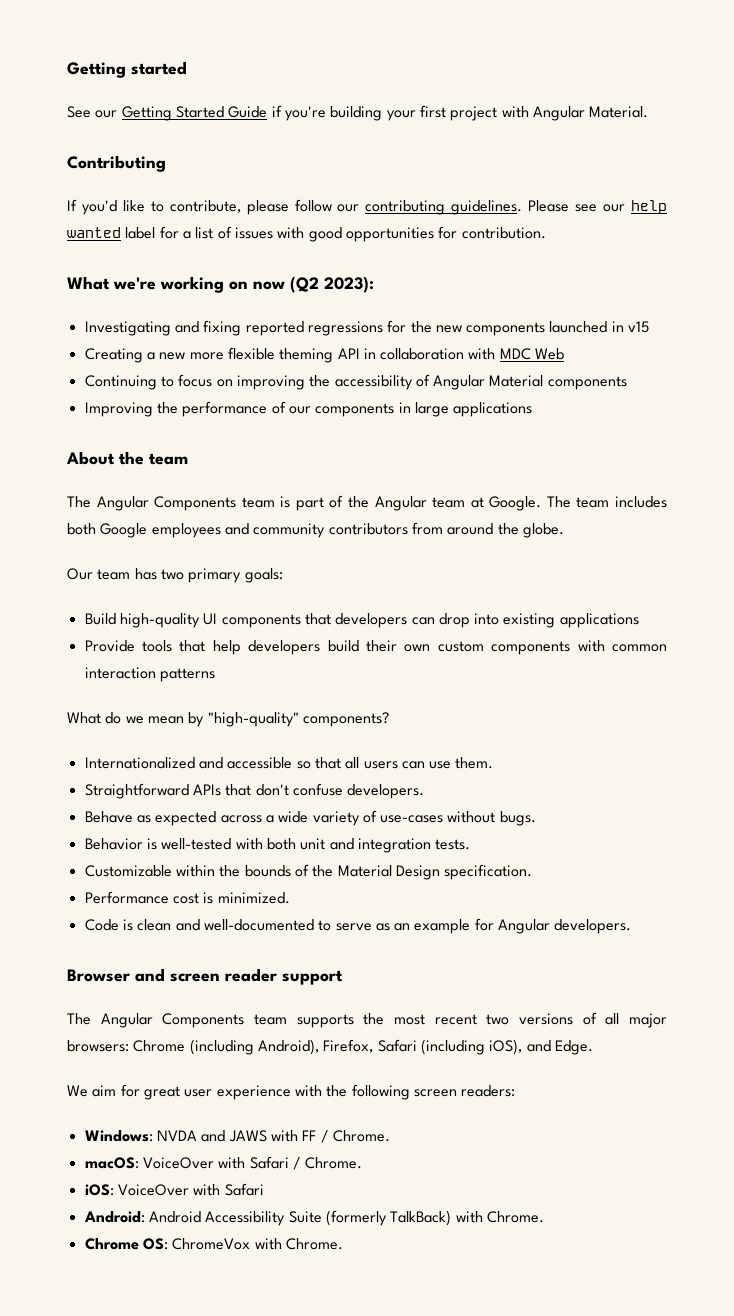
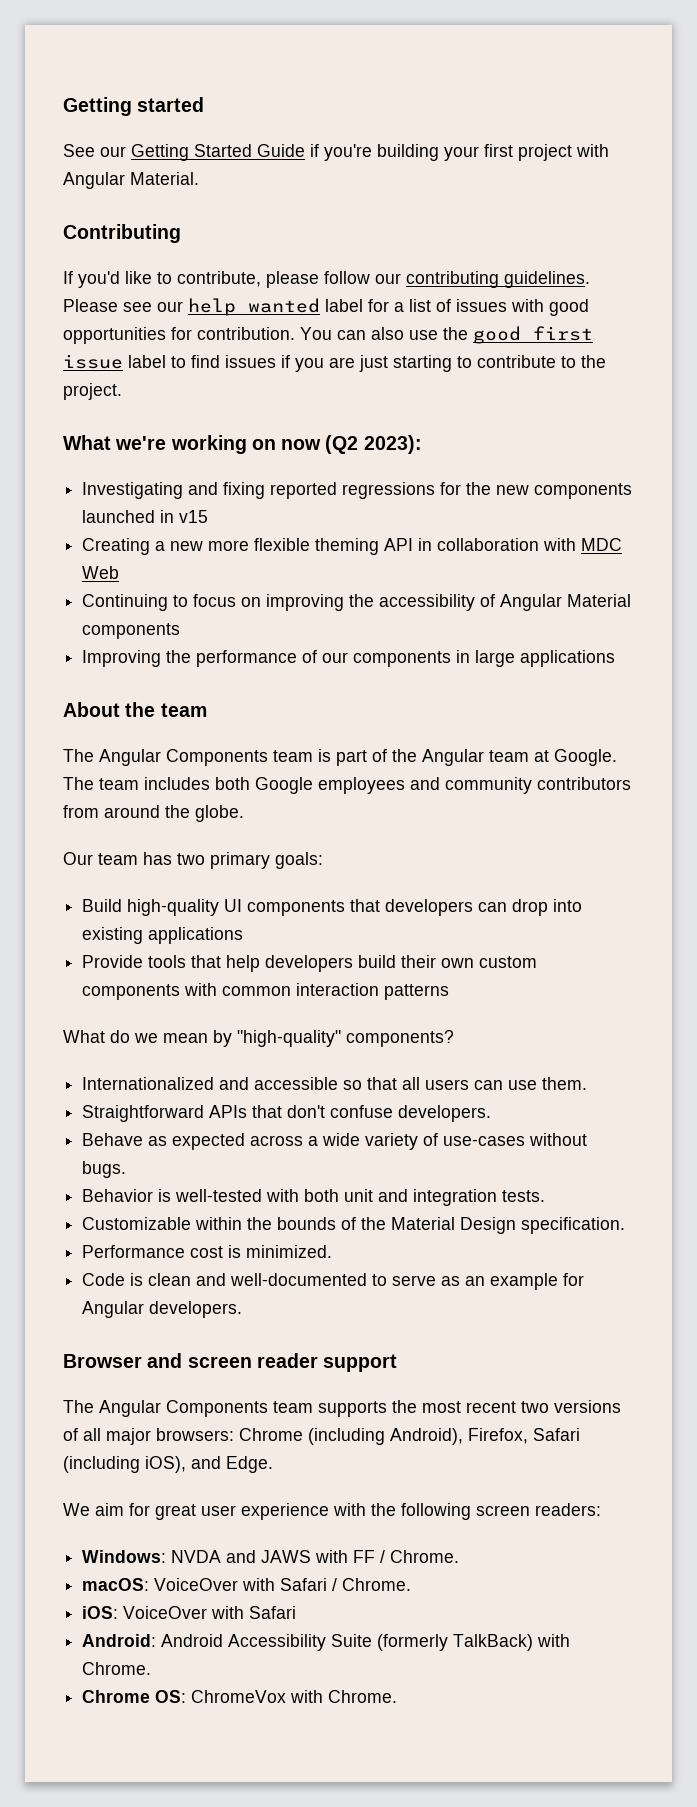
+ You can also use the good first issue label to find issues if you are just starting to contribute to the project.

